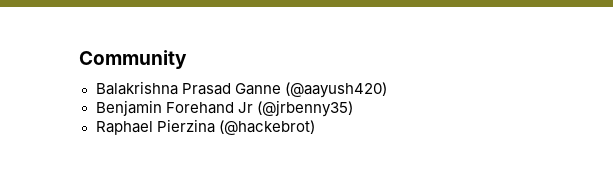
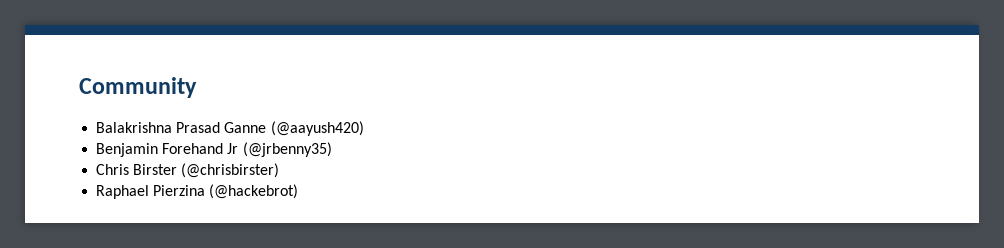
+ Chris Birster (@chrisbirster)

